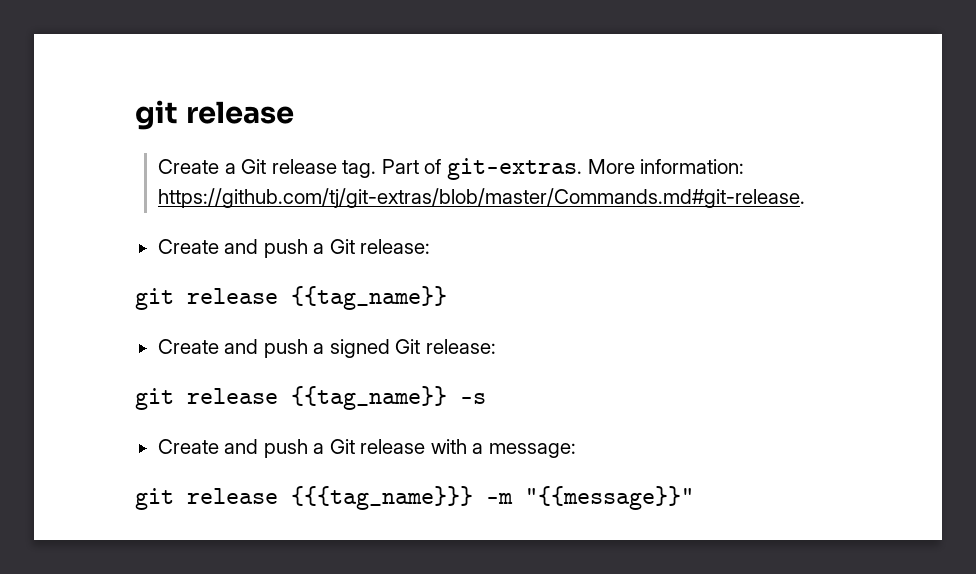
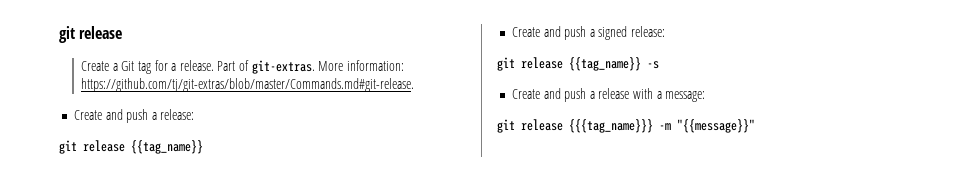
- Create a Git release tag.
+ Create a Git tag for a release.
- Create and push a Git release:
+ Create and push a release:
- Create and push a signed Git release:
+ Create and push a signed release:
- Create and push a Git release with a message:
+ Create and push a release with a message:

